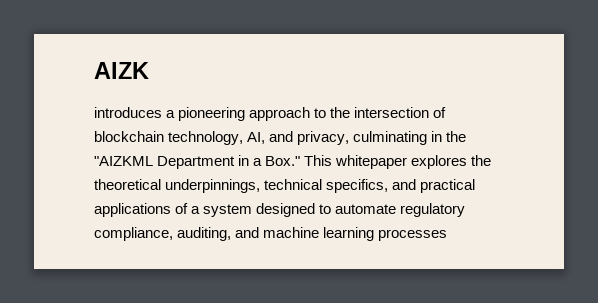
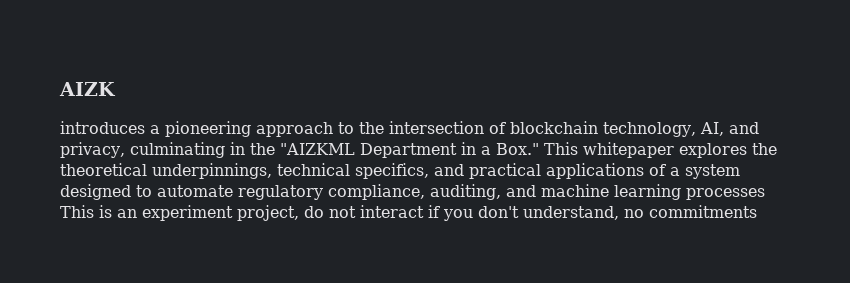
- introduces a pioneering approach to the intersection of blockchain technology, AI, and privacy, culminating in the "AIZKML Department in a Box." This whitepaper explores the theoretical underpinnings, technical specifics, and practical applications of a system designed to automate regulatory compliance, auditing, and machine learning processes
+ introduces a pioneering approach to the intersection of blockchain technology, AI, and privacy, culminating in the "AIZKML Department in a Box." This whitepaper explores the theoretical underpinnings, technical specifics, and practical applications of a system designed to automate regulatory compliance, auditing, and machine learning processes This is an experiment project, do not interact if you don't understand, no commitments

